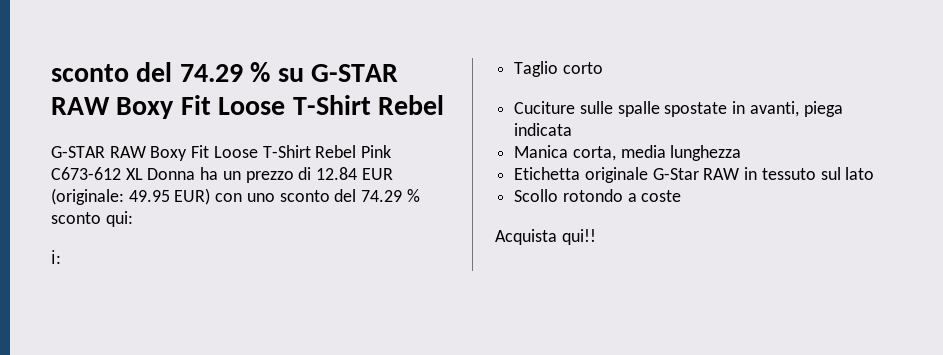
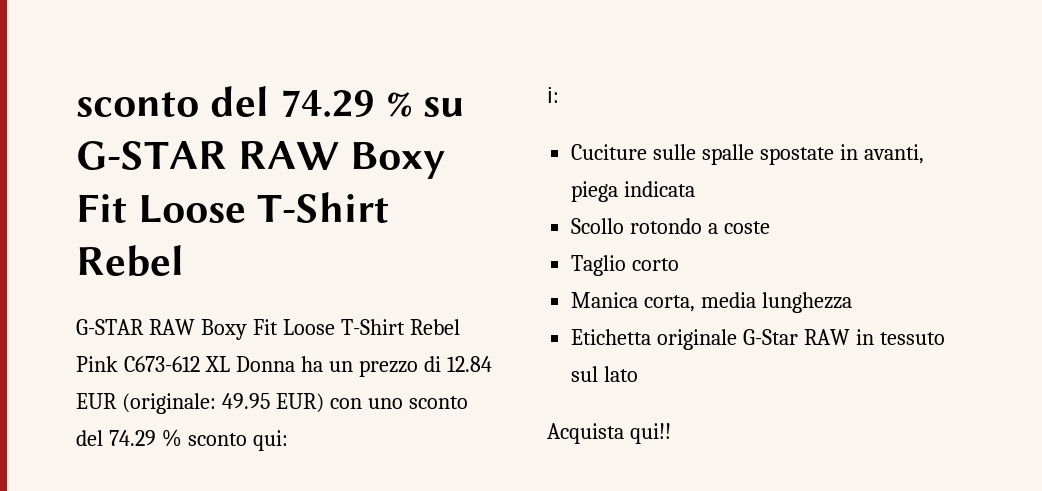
- Taglio corto
+ Scollo rotondo a coste
+ Taglio corto
- Scollo rotondo a coste

